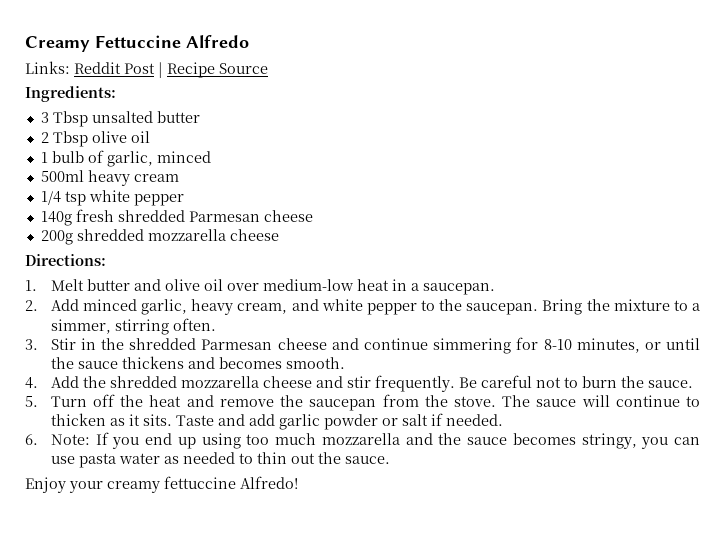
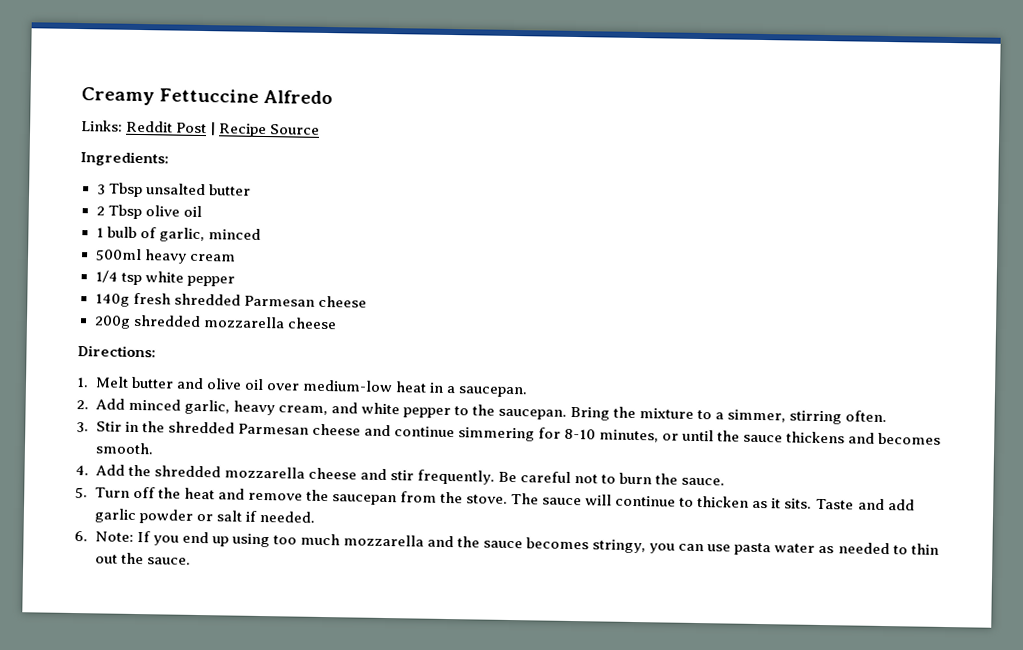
- Enjoy your creamy fettuccine Alfredo!

